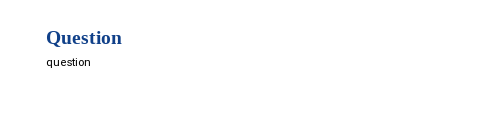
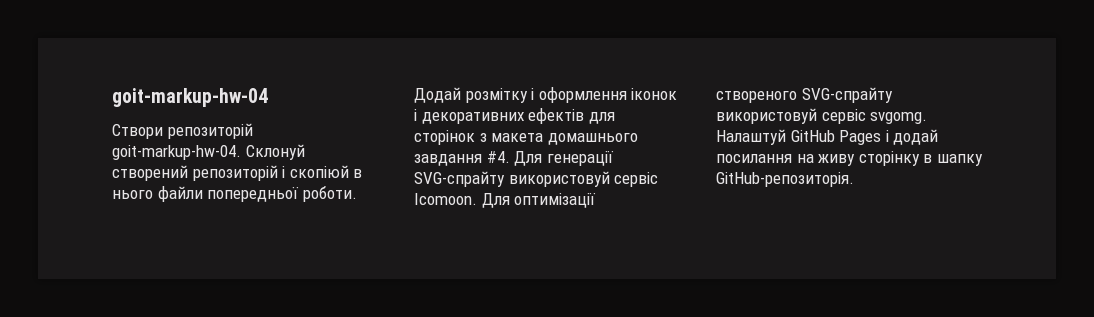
- Question
- question
+ goit-markup-hw-04
+ Створи репозиторій goit-markup-hw-04. Склонуй створений репозиторій і скопіюй в нього файли попередньої роботи. Додай розмітку і оформлення іконок і декоративних ефектів для сторінок з макета домашнього завдання #4. Для генерації SVG-спрайту використовуй сервіс Icomoon. Для оптимізації створеного SVG-спрайту використовуй сервіс svgomg. Налаштуй GitHub Pages і додай посилання на живу сторінку в шапку GitHub-репозиторія.

